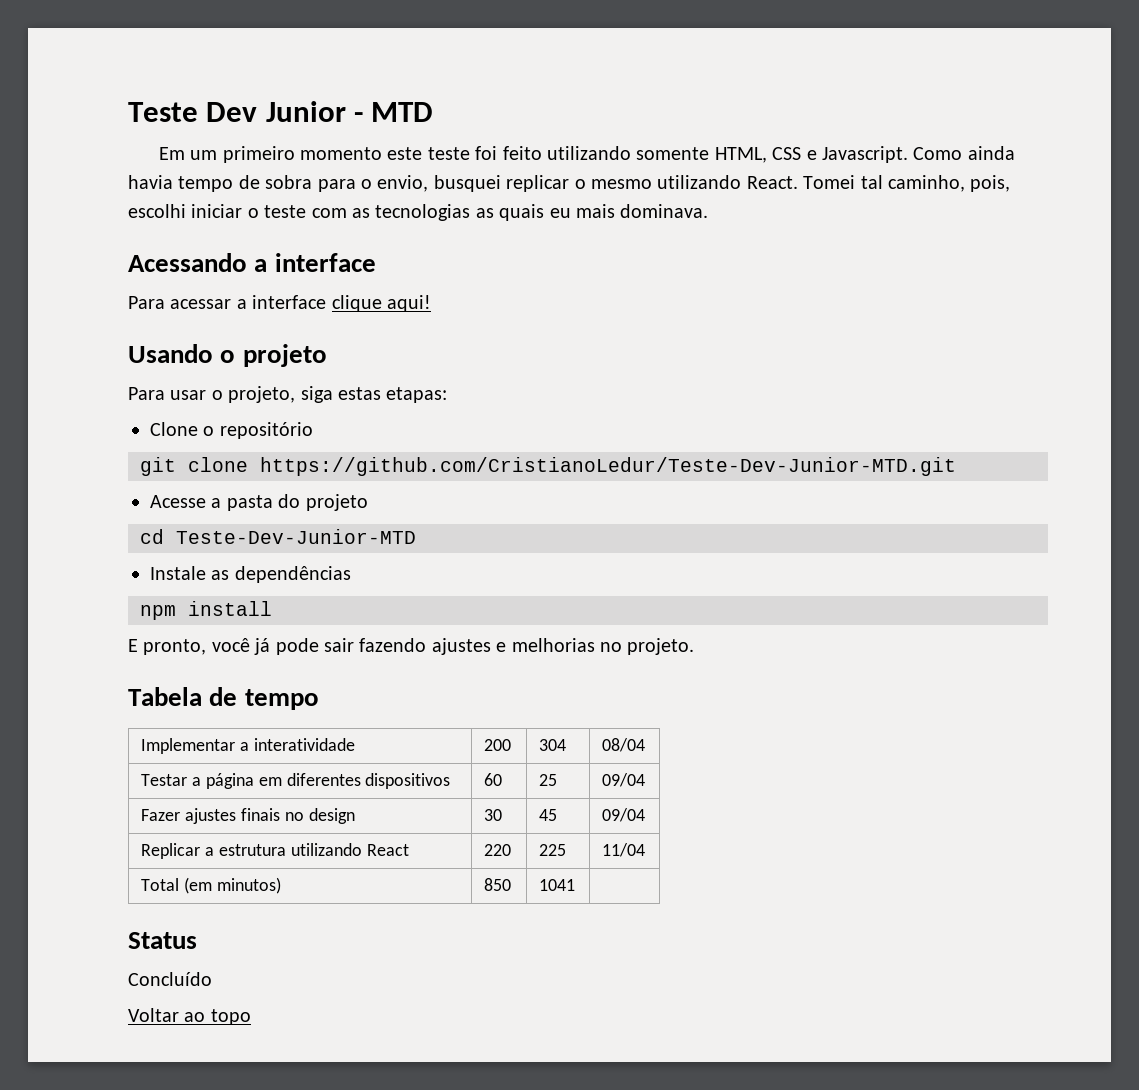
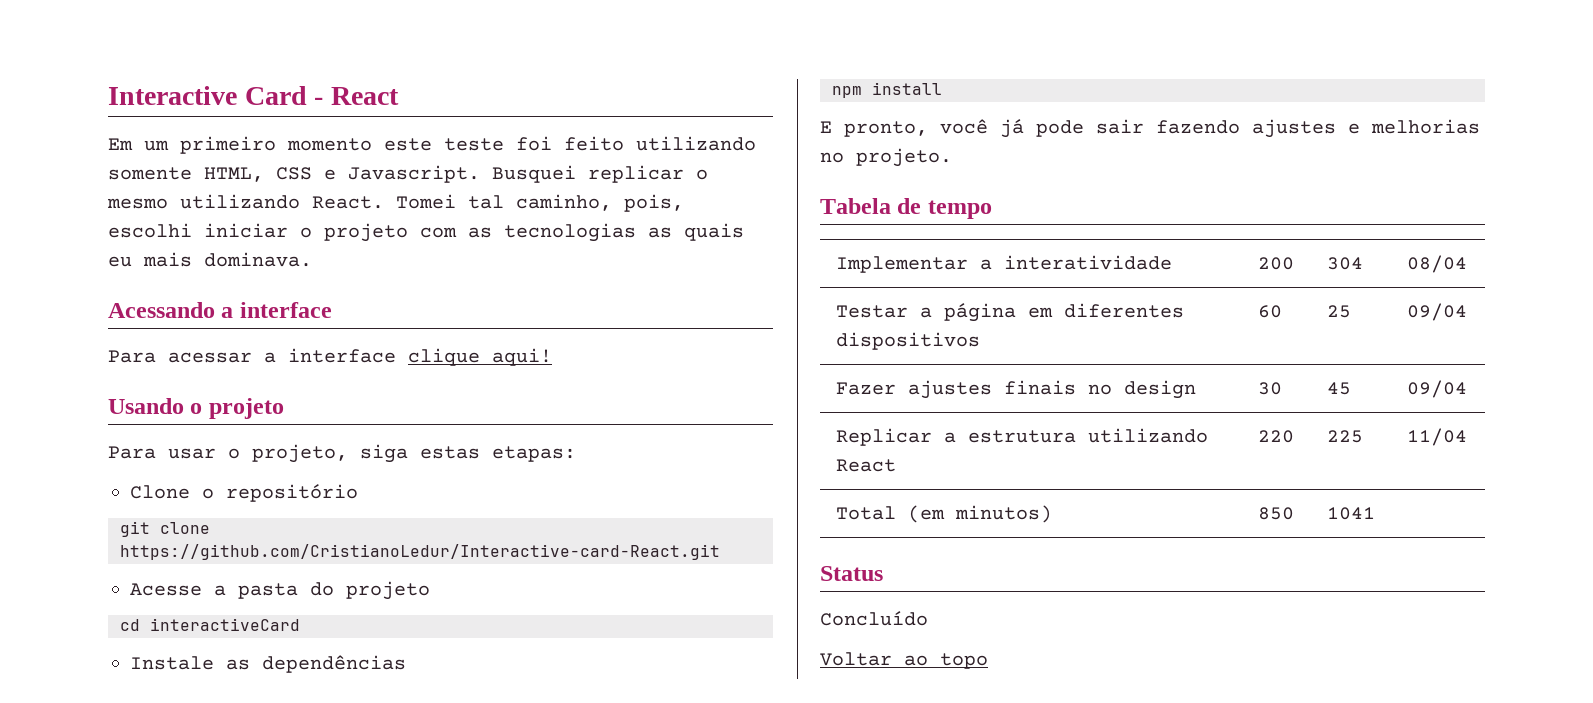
- Teste Dev Junior - MTD
+ Interactive Card - React
- Como ainda havia tempo de sobra para o envio, busquei replicar o mesmo utilizando React.
+ Busquei replicar o mesmo utilizando React.
- Tomei tal caminho, pois, escolhi iniciar o teste com as tecnologias as quais eu mais dominava.
+ Tomei tal caminho, pois, escolhi iniciar o projeto com as tecnologias as quais eu mais dominava.
- git clone https://github.com/CristianoLedur/Teste-Dev-Junior-MTD.git
+ git clone https://github.com/CristianoLedur/Interactive-card-React.git
- cd Teste-Dev-Junior-MTD
+ cd interactiveCard

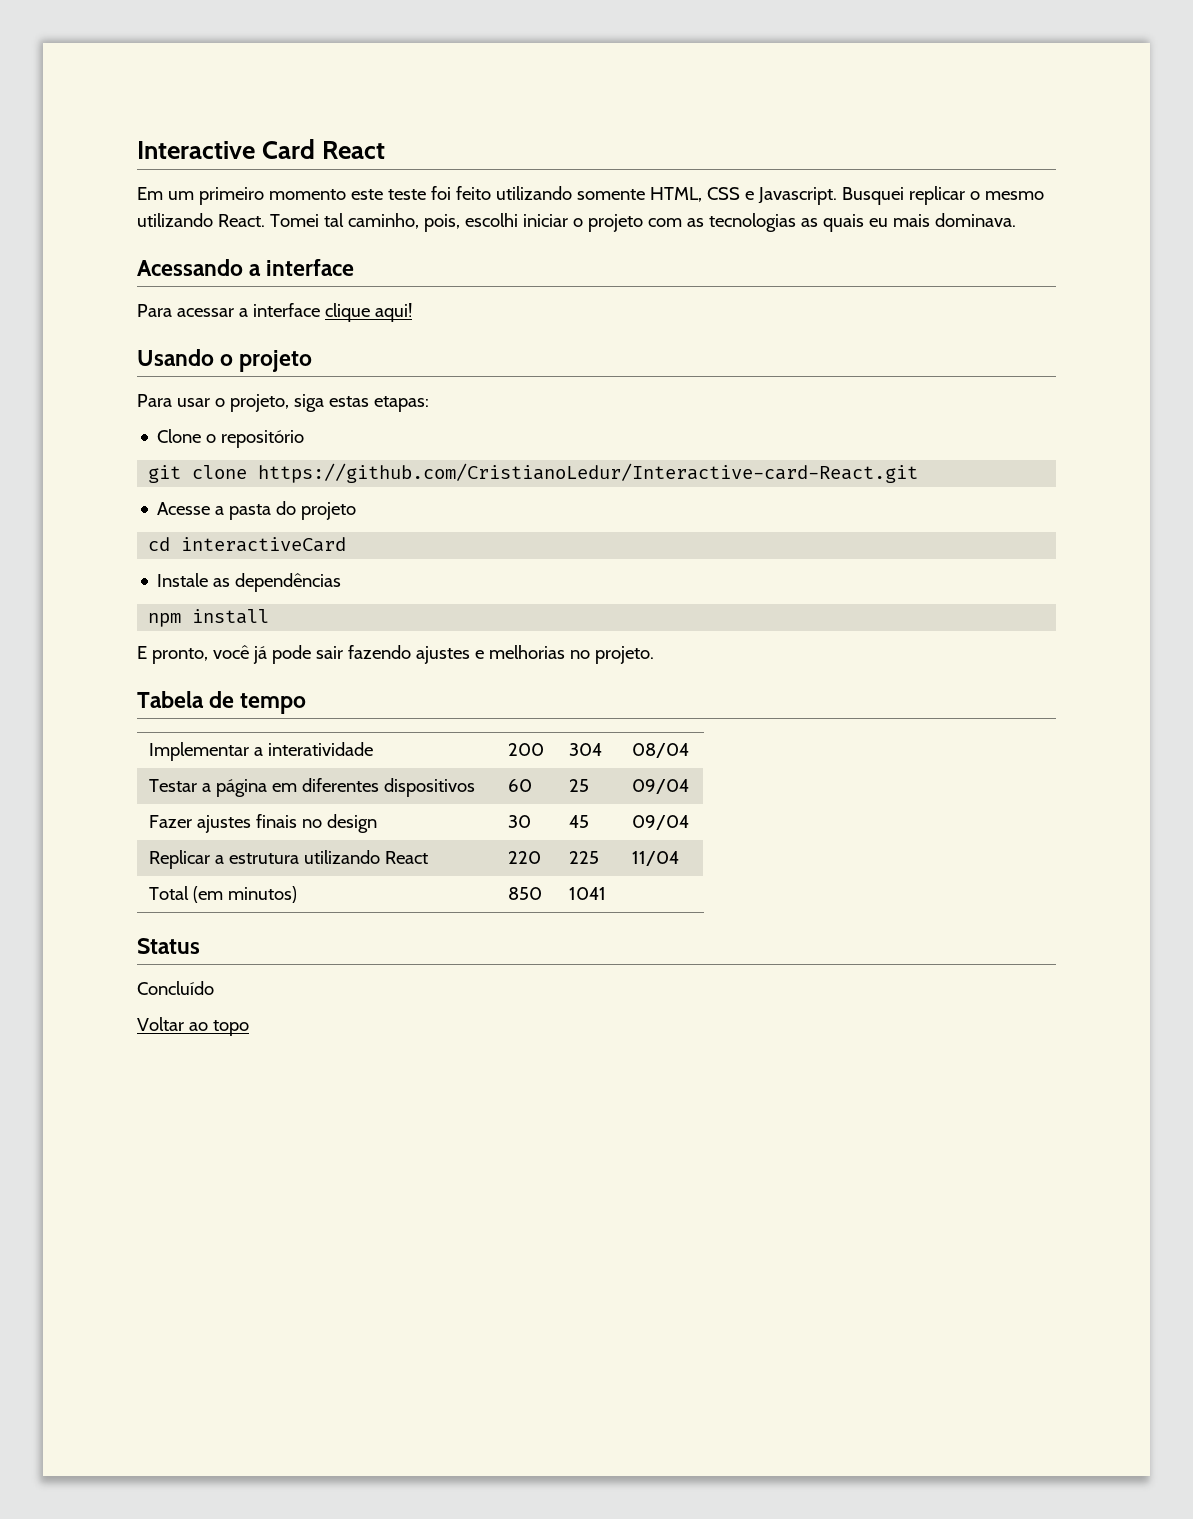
- Interactive Card - React
+ Interactive Card React

